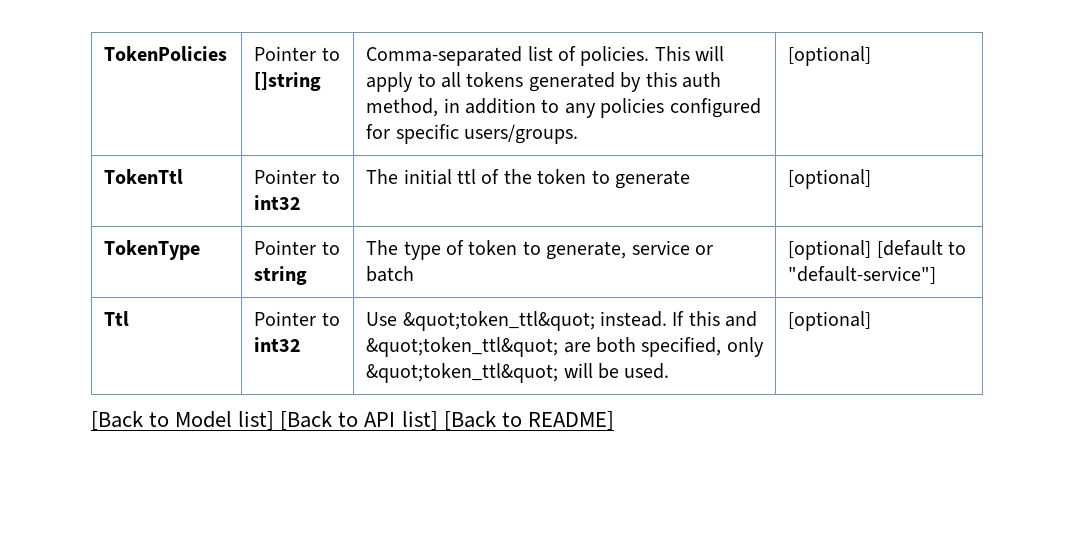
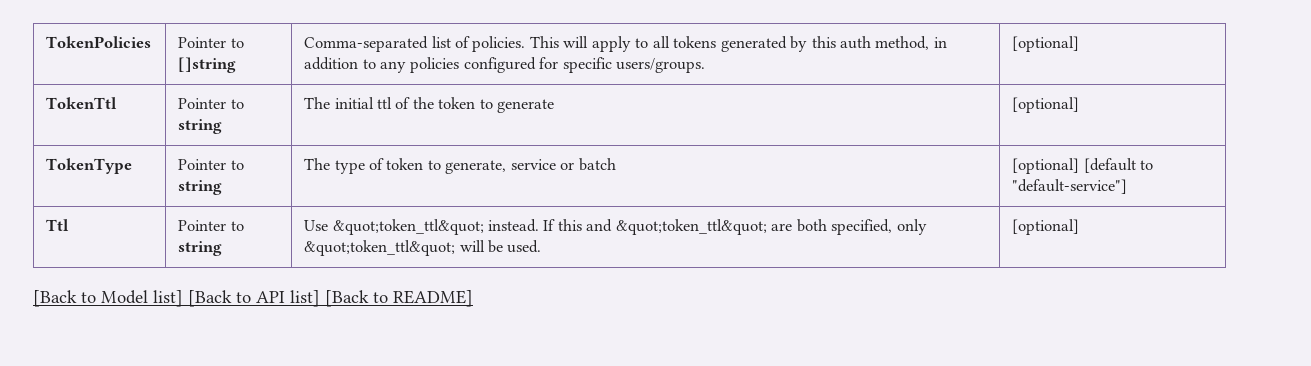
- TokenTtl | Pointer to int32 | The initial ttl of the token to generate | [optional]
+ TokenTtl | Pointer to string | The initial ttl of the token to generate | [optional]
- Ttl | Pointer to int32 | Use &quot;token_ttl&quot; instead. If this and &quot;token_ttl&quot; are both specified, only &quot;token_ttl&quot; will be used. | [optional]
+ Ttl | Pointer to string | Use &quot;token_ttl&quot; instead. If this and &quot;token_ttl&quot; are both specified, only &quot;token_ttl&quot; will be used. | [optional]

